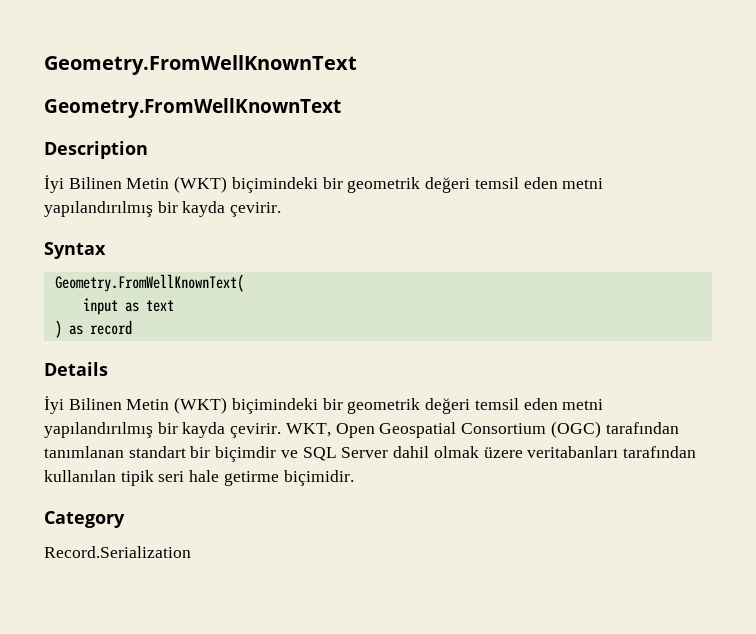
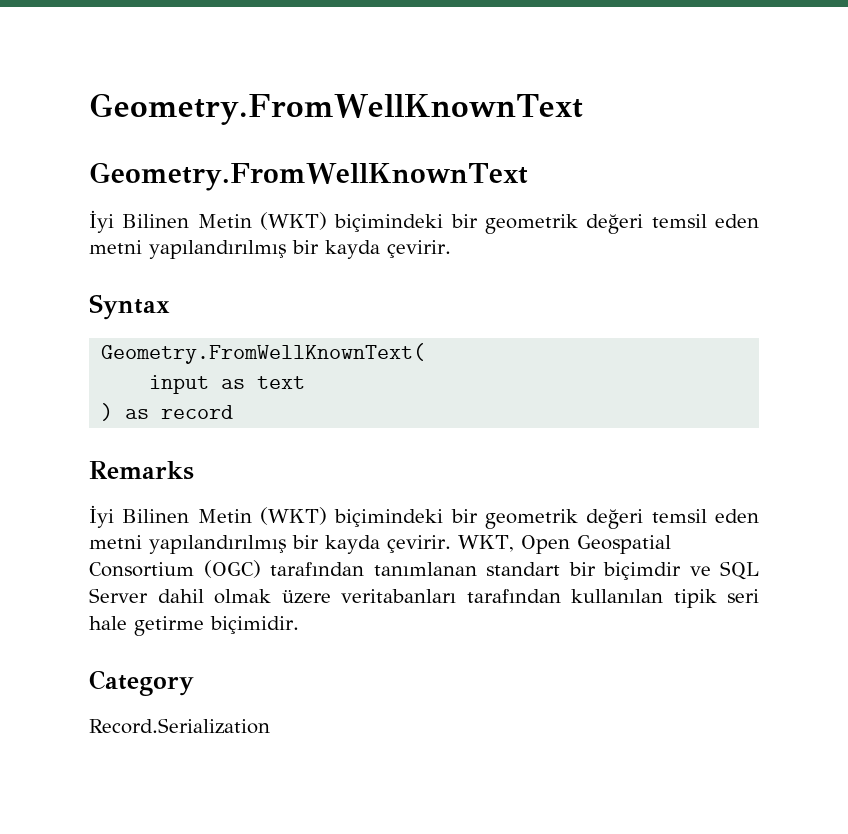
- Description
- Details
+ Remarks

